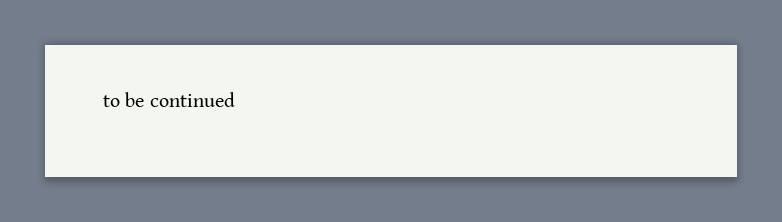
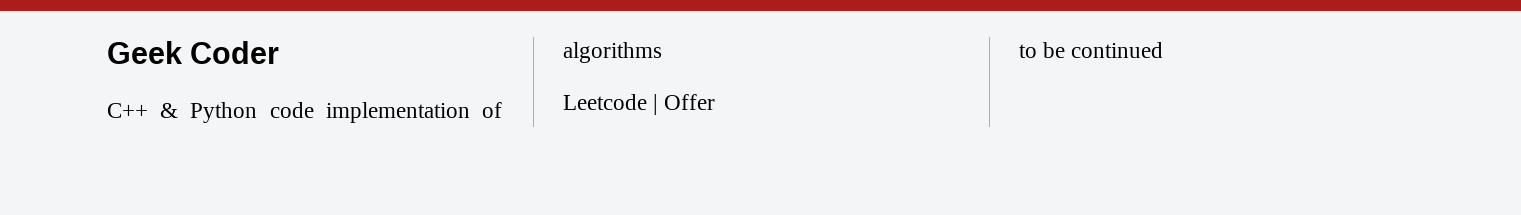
+ Geek Coder
+ C++ & Python code implementation of algorithms
+ Leetcode | Offer

